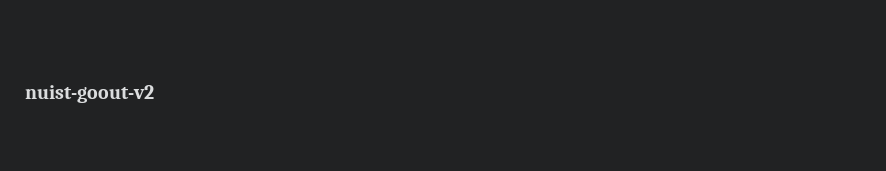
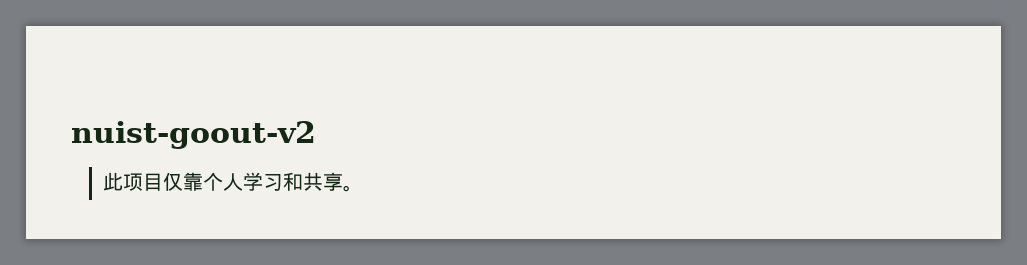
+ 此项目仅靠个人学习和共享。

